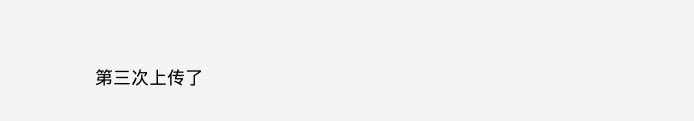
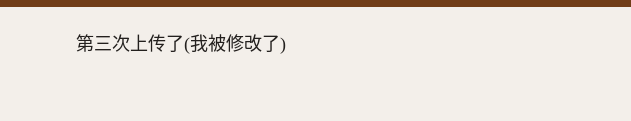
- 第三次上传了
+ 第三次上传了(我被修改了)

